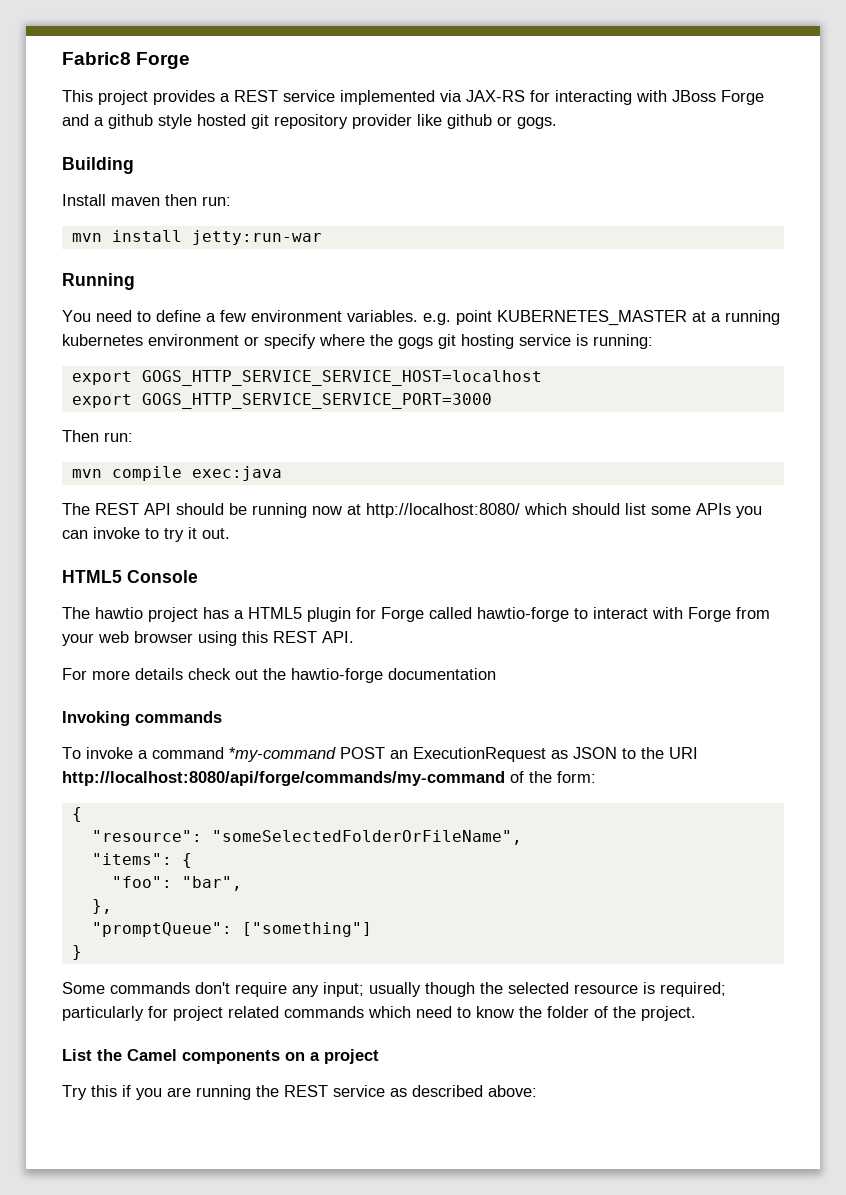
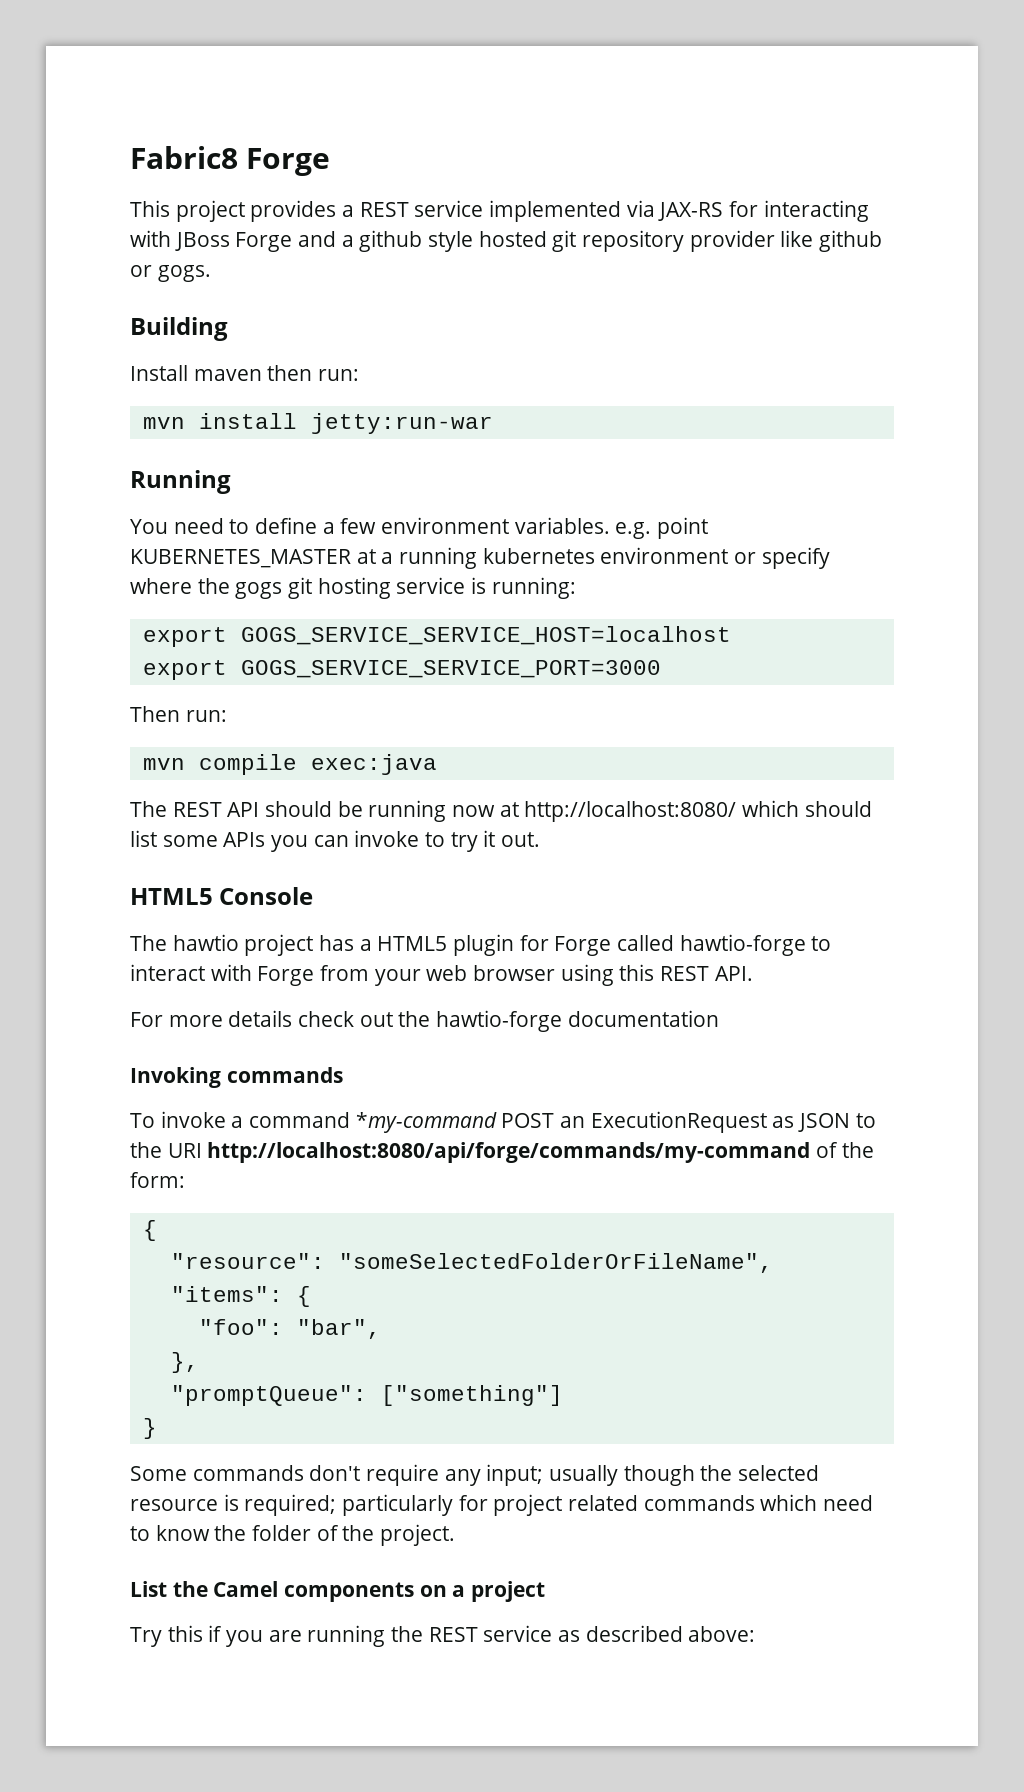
- export GOGS_HTTP_SERVICE_SERVICE_HOST=localhost
- export GOGS_HTTP_SERVICE_SERVICE_PORT=3000
+ export GOGS_SERVICE_SERVICE_HOST=localhost
+ export GOGS_SERVICE_SERVICE_PORT=3000

